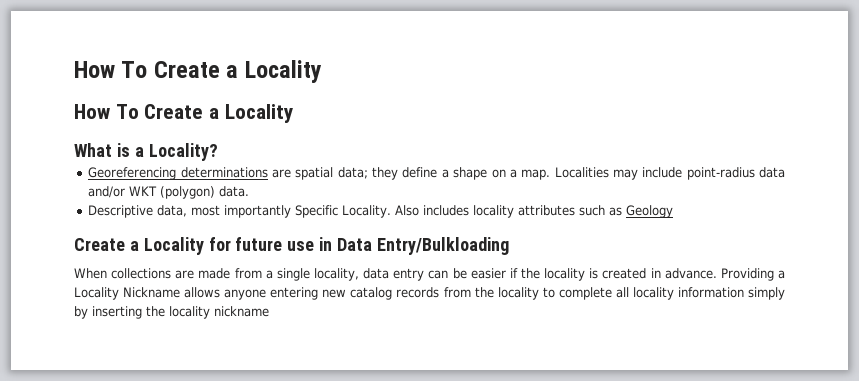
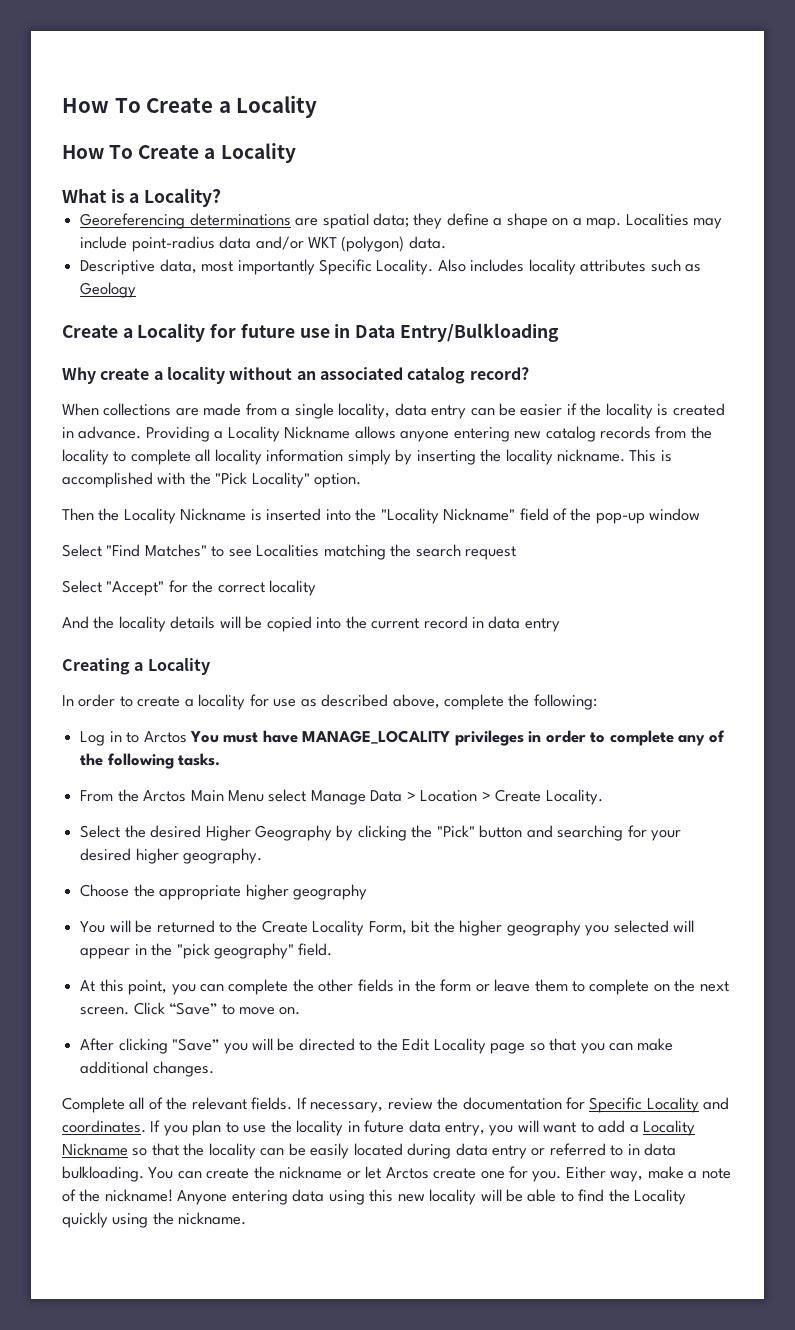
+ Why create a locality without an associated catalog record?
- Providing a Locality Nickname allows anyone entering new catalog records from the locality to complete all locality information simply by inserting the locality nickname
+ Providing a Locality Nickname allows anyone entering new catalog records from the locality to complete all locality information simply by inserting the locality nickname. This is accomplished with the "Pick Locality" option.
+ Then the Locality Nickname is inserted into the "Locality Nickname" field of the pop-up window
+ Select "Find Matches" to see Localities matching the search request
+ Select "Accept" for the correct locality
+ And the locality details will be copied into the current record in data entry
+ Creating a Locality
+ In order to create a locality for use as described above, complete the following:
+ Log in to Arctos You must have MANAGE_LOCALITY privileges in order to complete any of the following tasks.
+ From the Arctos Main Menu select Manage Data > Location > Create Locality.
+ Select the desired Higher Geography by clicking the "Pick" button and searching for your desired higher geography.
+ Choose the appropriate higher geography
+ You will be returned to the Create Locality Form, bit the higher geography you selected will appear in the "pick geography" field.
+ At this point, you can complete the other fields in the form or leave them to complete on the next screen. Click “Save” to move on.
+ After clicking "Save” you will be directed to the Edit Locality page so that you can make additional changes.
+ Complete all of the relevant fields. If necessary, review the documentation for Specific Locality and coordinates. If you plan to use the locality in future data entry, you will want to add a Locality Nickname so that the locality can be easily located during data entry or referred to in data bulkloading. You can create the nickname or let Arctos create one for you. Either way, make a note of the nickname! Anyone entering data using this new locality will be able to find the Locality quickly using the nickname.

